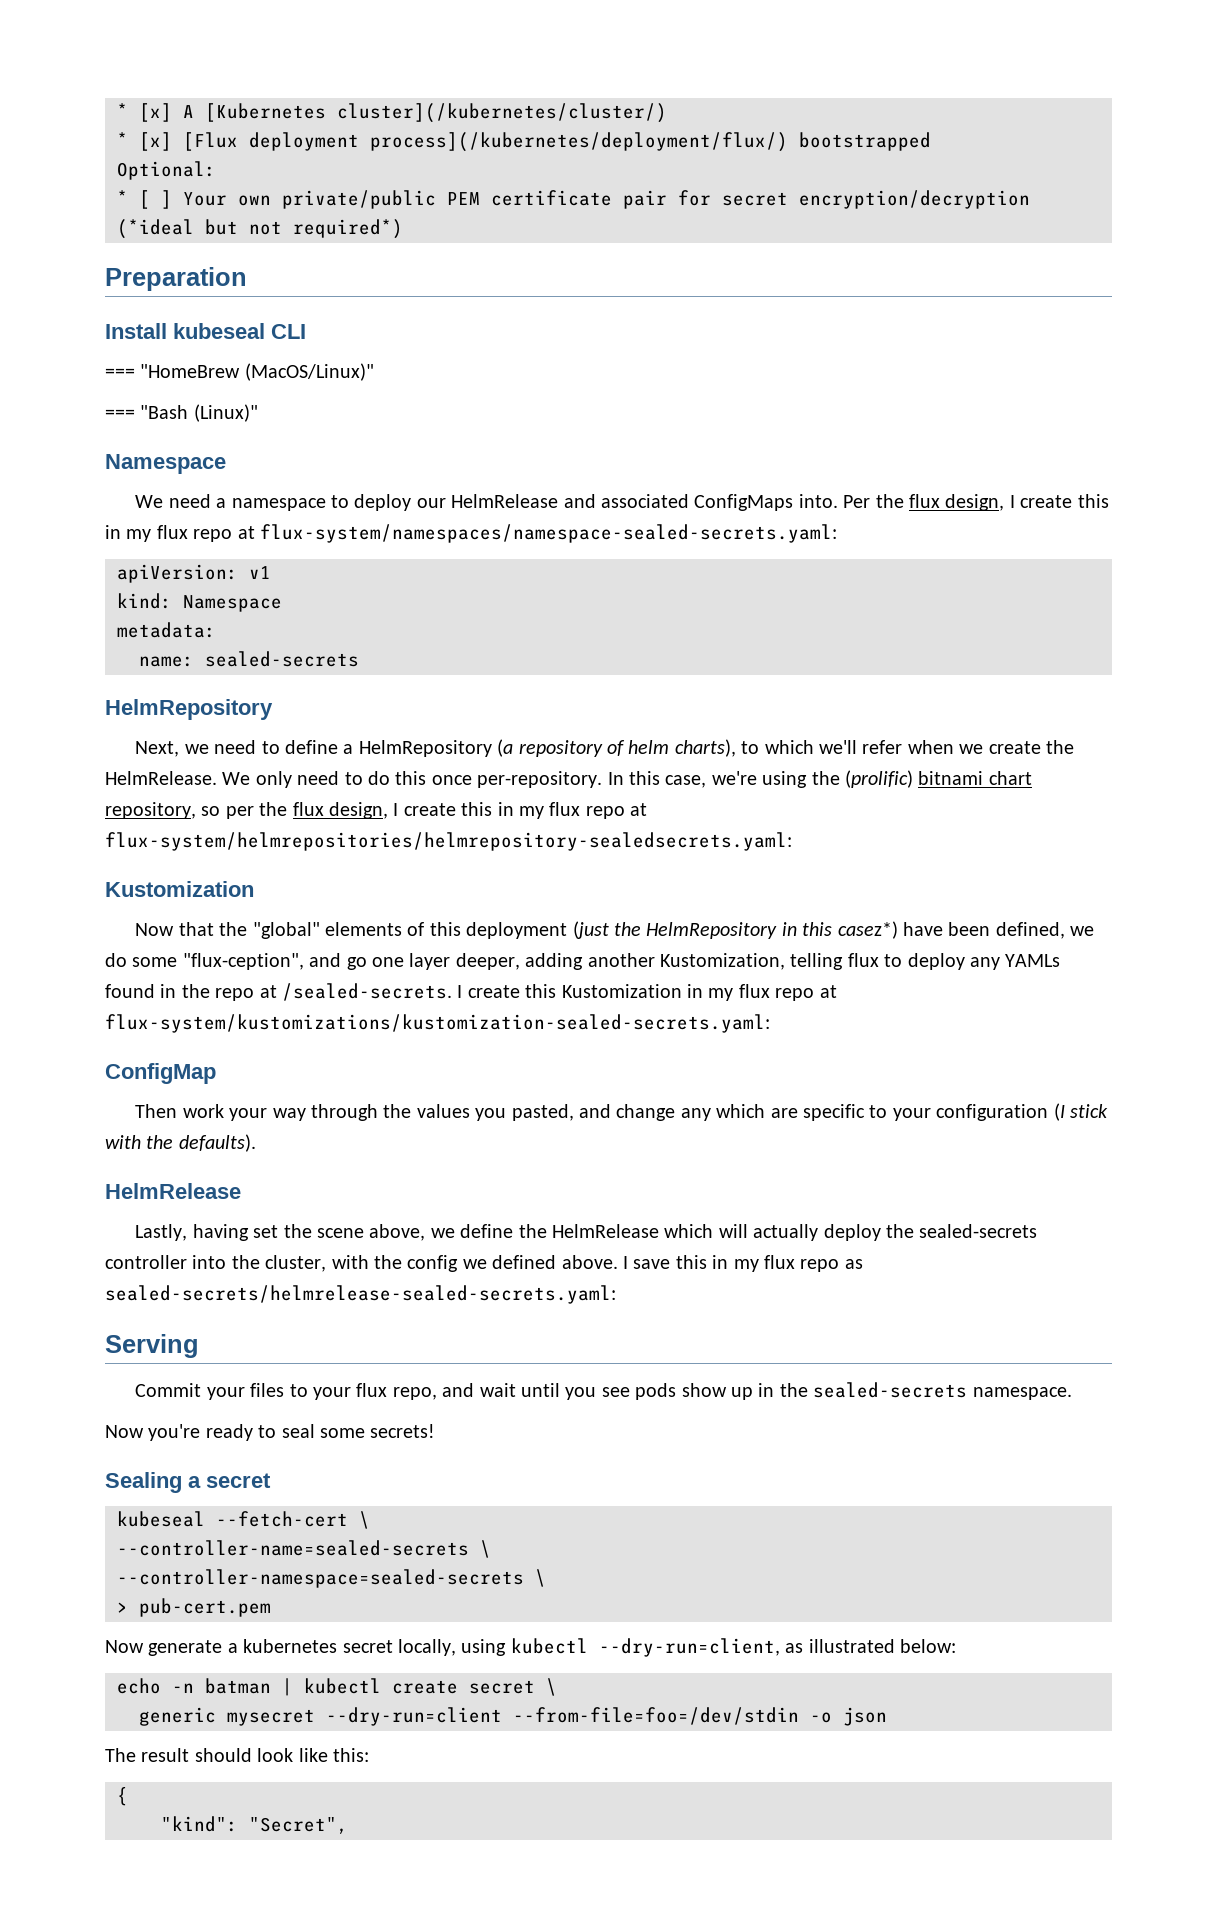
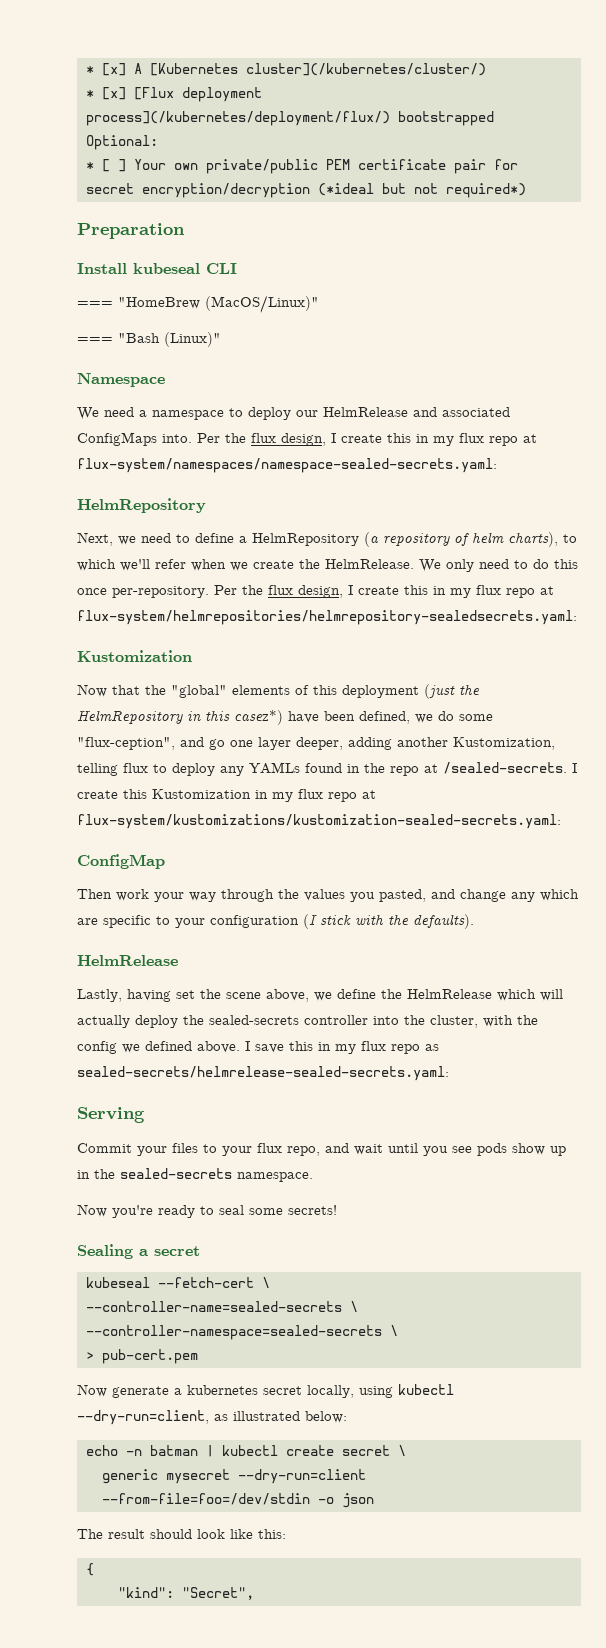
- apiVersion: v1
- kind: Namespace
- metadata:
- name: sealed-secrets
- In this case, we're using the (prolific) bitnami chart repository, so per the flux design, I create this in my flux repo at flux-system/helmrepositories/helmrepository-sealedsecrets.yaml:
+ Per the flux design, I create this in my flux repo at flux-system/helmrepositories/helmrepository-sealedsecrets.yaml:

